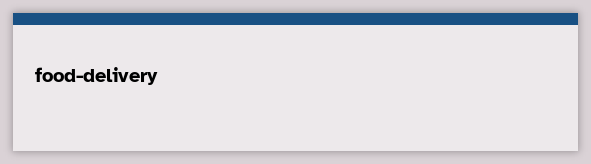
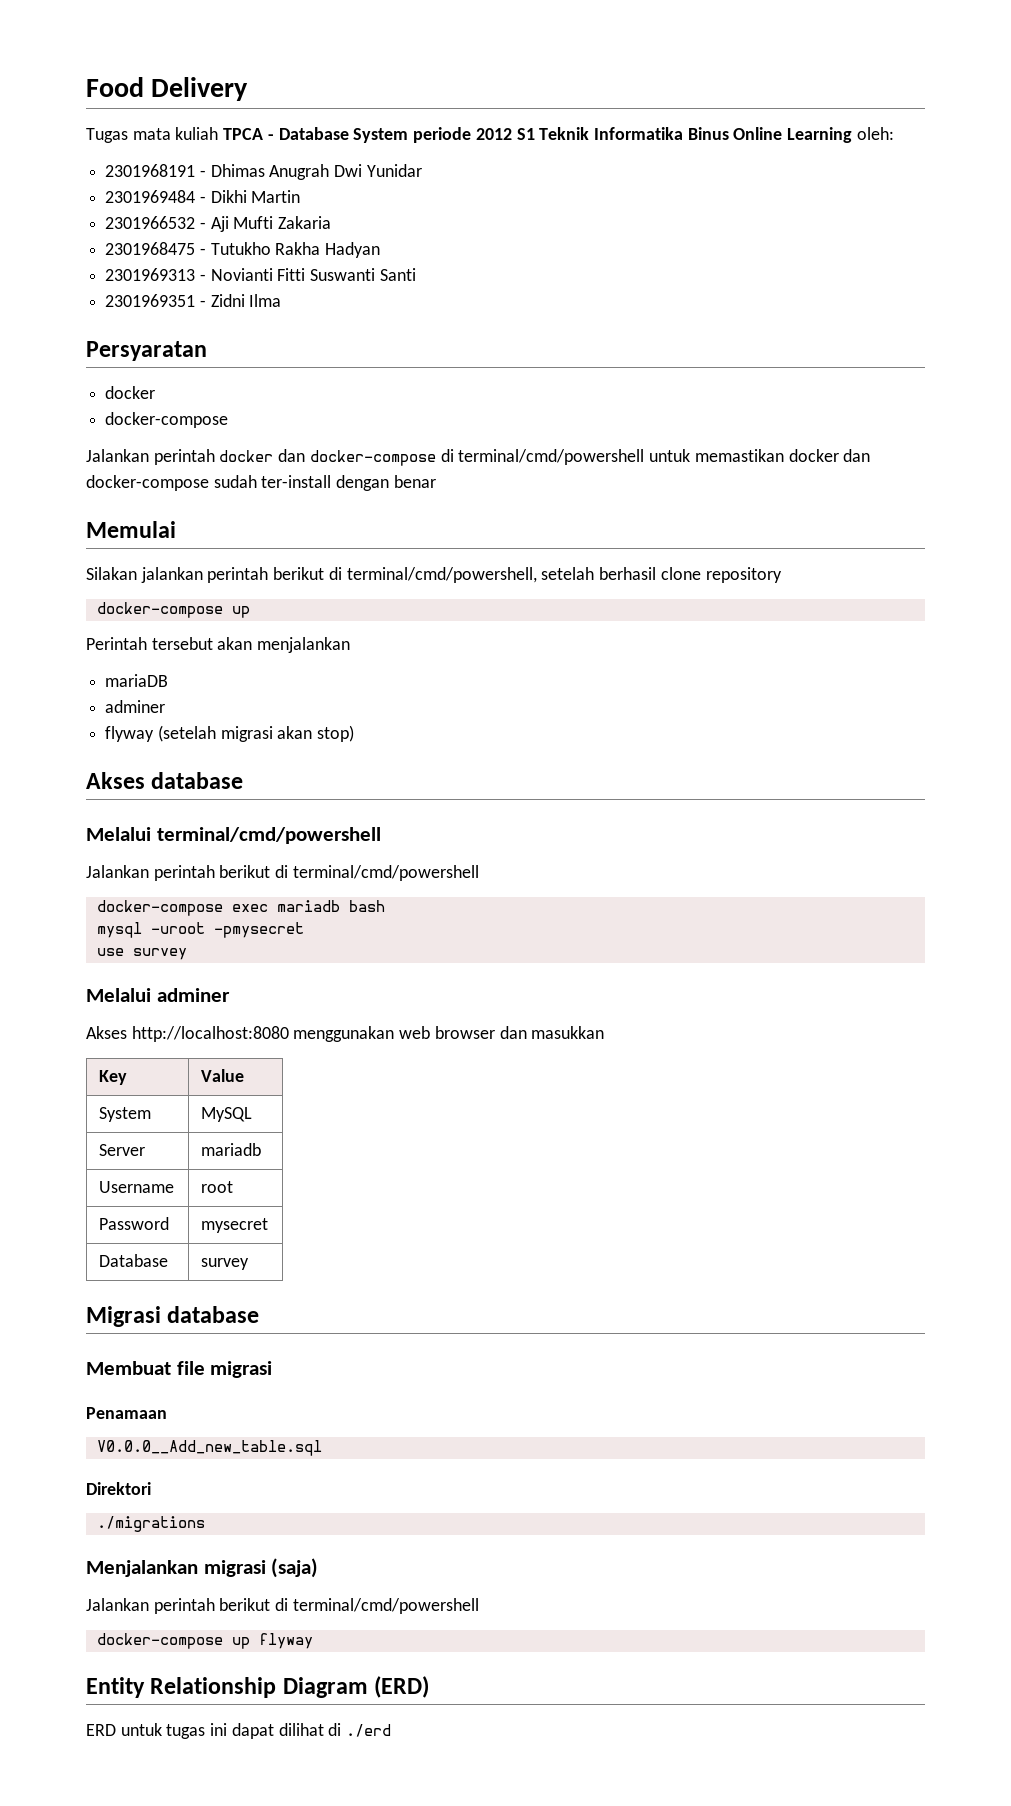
- food-delivery
+ Food Delivery
+ Tugas mata kuliah TPCA - Database System periode 2012 S1 Teknik Informatika Binus Online Learning oleh:
+ 2301968191 - Dhimas Anugrah Dwi Yunidar
+ 2301969484 - Dikhi Martin
+ 2301966532 - Aji Mufti Zakaria
+ 2301968475 - Tutukho Rakha Hadyan
+ 2301969313 - Novianti Fitti Suswanti Santi
+ 2301969351 - Zidni Ilma
+ Persyaratan
+ docker
+ docker-compose
+ Jalankan perintah docker dan docker-compose di terminal/cmd/powershell untuk memastikan docker dan docker-compose sudah ter-install dengan benar
+ Memulai
+ Silakan jalankan perintah berikut di terminal/cmd/powershell, setelah berhasil clone repository
+ docker-compose up
+ Perintah tersebut akan menjalankan
+ mariaDB
+ adminer
+ flyway (setelah migrasi akan stop)
+ Akses database
+ Melalui terminal/cmd/powershell
+ Jalankan perintah berikut di terminal/cmd/powershell
+ docker-compose exec mariadb bash
+ mysql -uroot -pmysecret
+ use survey
+ Melalui adminer
+ Akses http://localhost:8080 menggunakan web browser dan masukkan
+ Key | Value
+ System | MySQL
+ Server | mariadb
+ Username | root
+ Password | mysecret
+ Database | survey
+ Migrasi database
+ Membuat file migrasi
+ Penamaan
+ V0.0.0__Add_new_table.sql
+ Direktori
+ ./migrations
+ Menjalankan migrasi (saja)
+ Jalankan perintah berikut di terminal/cmd/powershell
+ docker-compose up flyway
+ Entity Relationship Diagram (ERD)
+ ERD untuk tugas ini dapat dilihat di ./erd

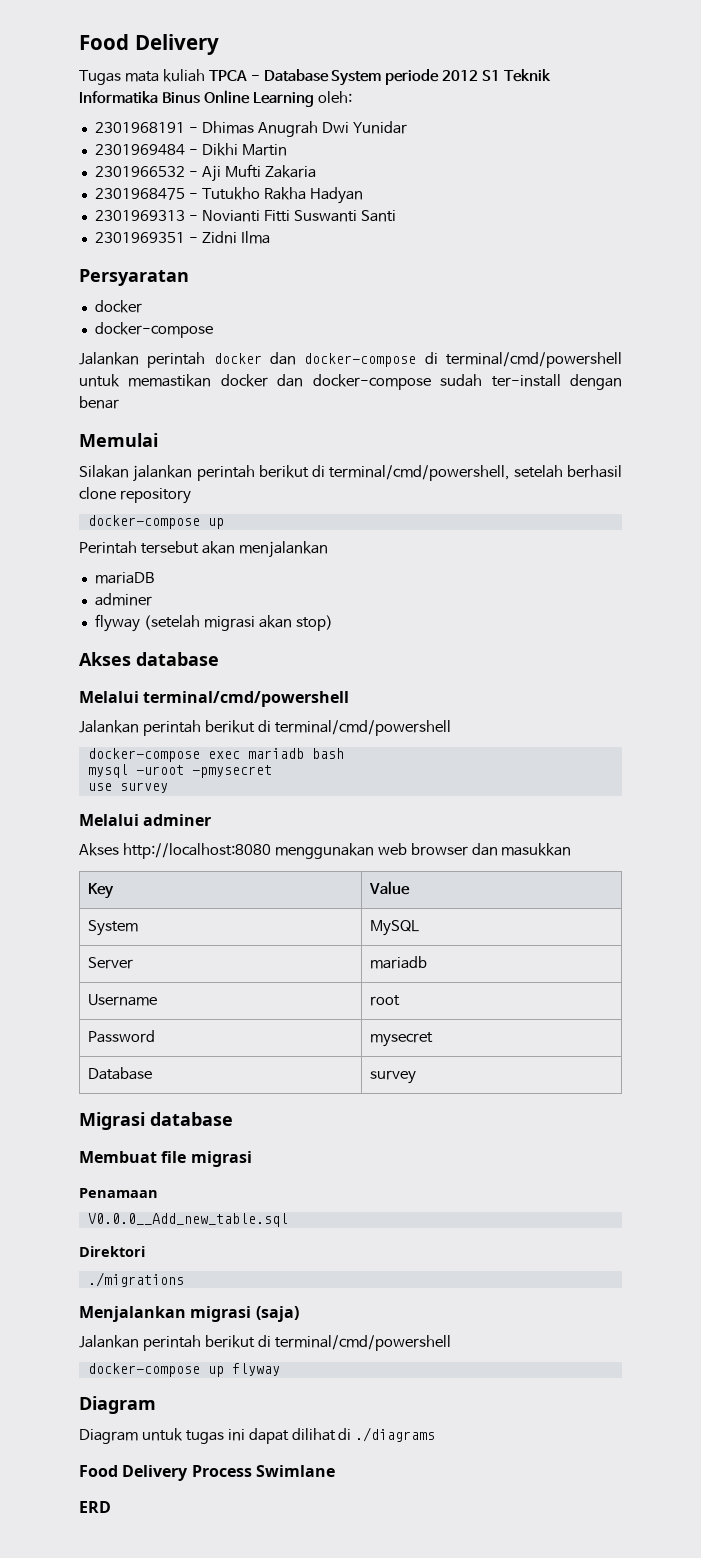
  docker-compose up flyway
- Entity Relationship Diagram (ERD)
- ERD untuk tugas ini dapat dilihat di ./erd
+ Diagram
+ Diagram untuk tugas ini dapat dilihat di ./diagrams
+ Food Delivery Process Swimlane
+ ERD

